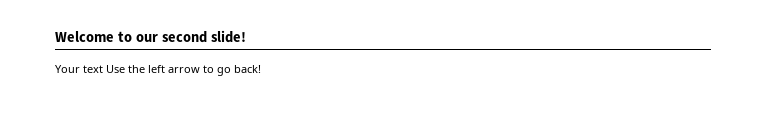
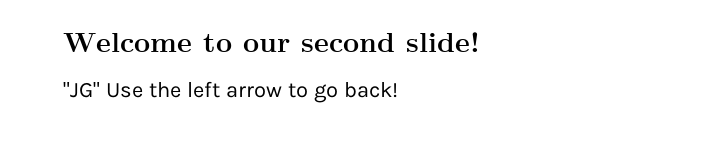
- Your text Use the left arrow to go back!
+ "JG" Use the left arrow to go back!

